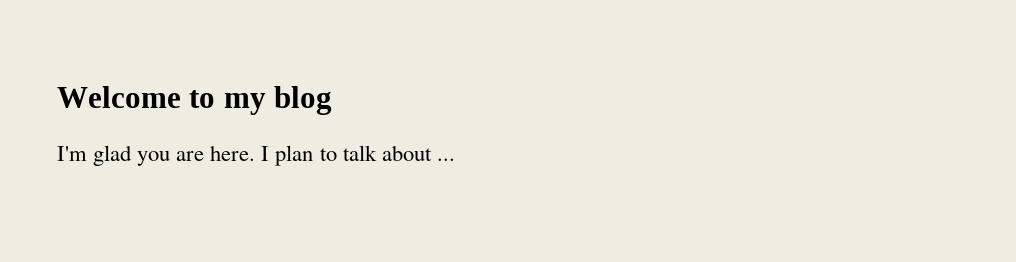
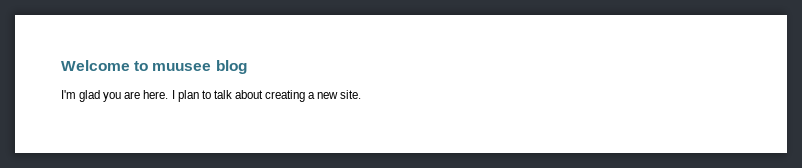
- Welcome to my blog
+ Welcome to muusee blog
- I plan to talk about ...
+ I plan to talk about creating a new site.

